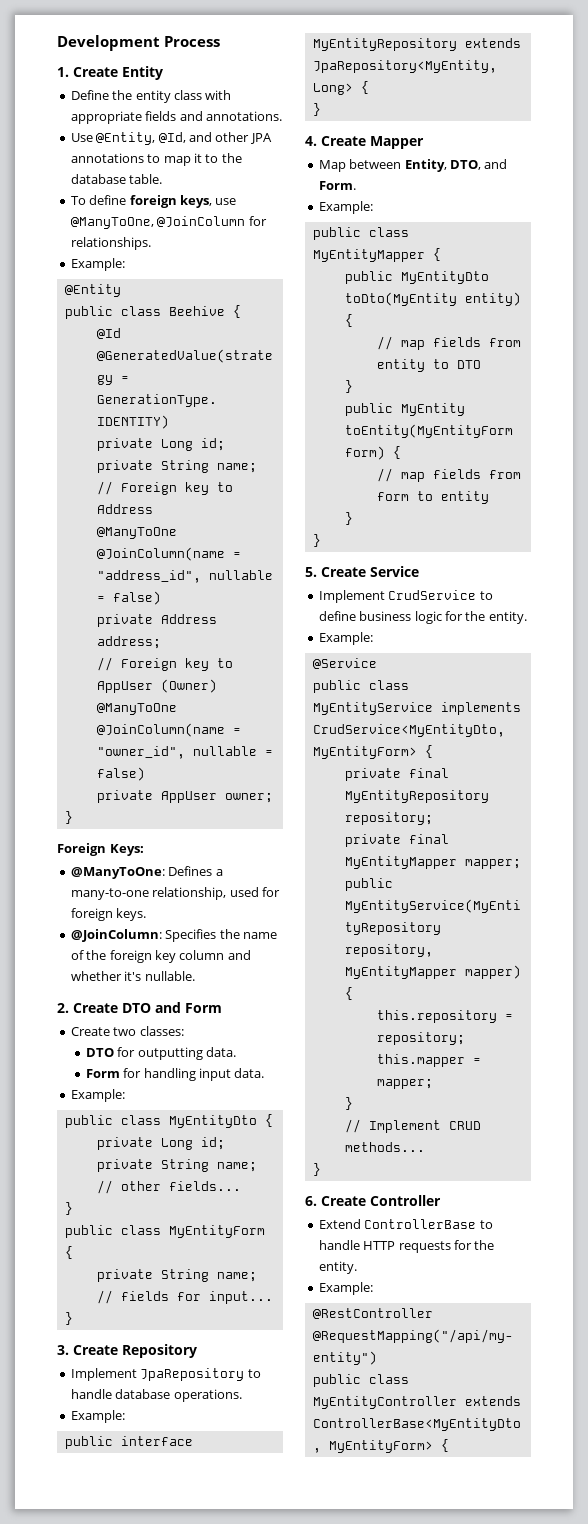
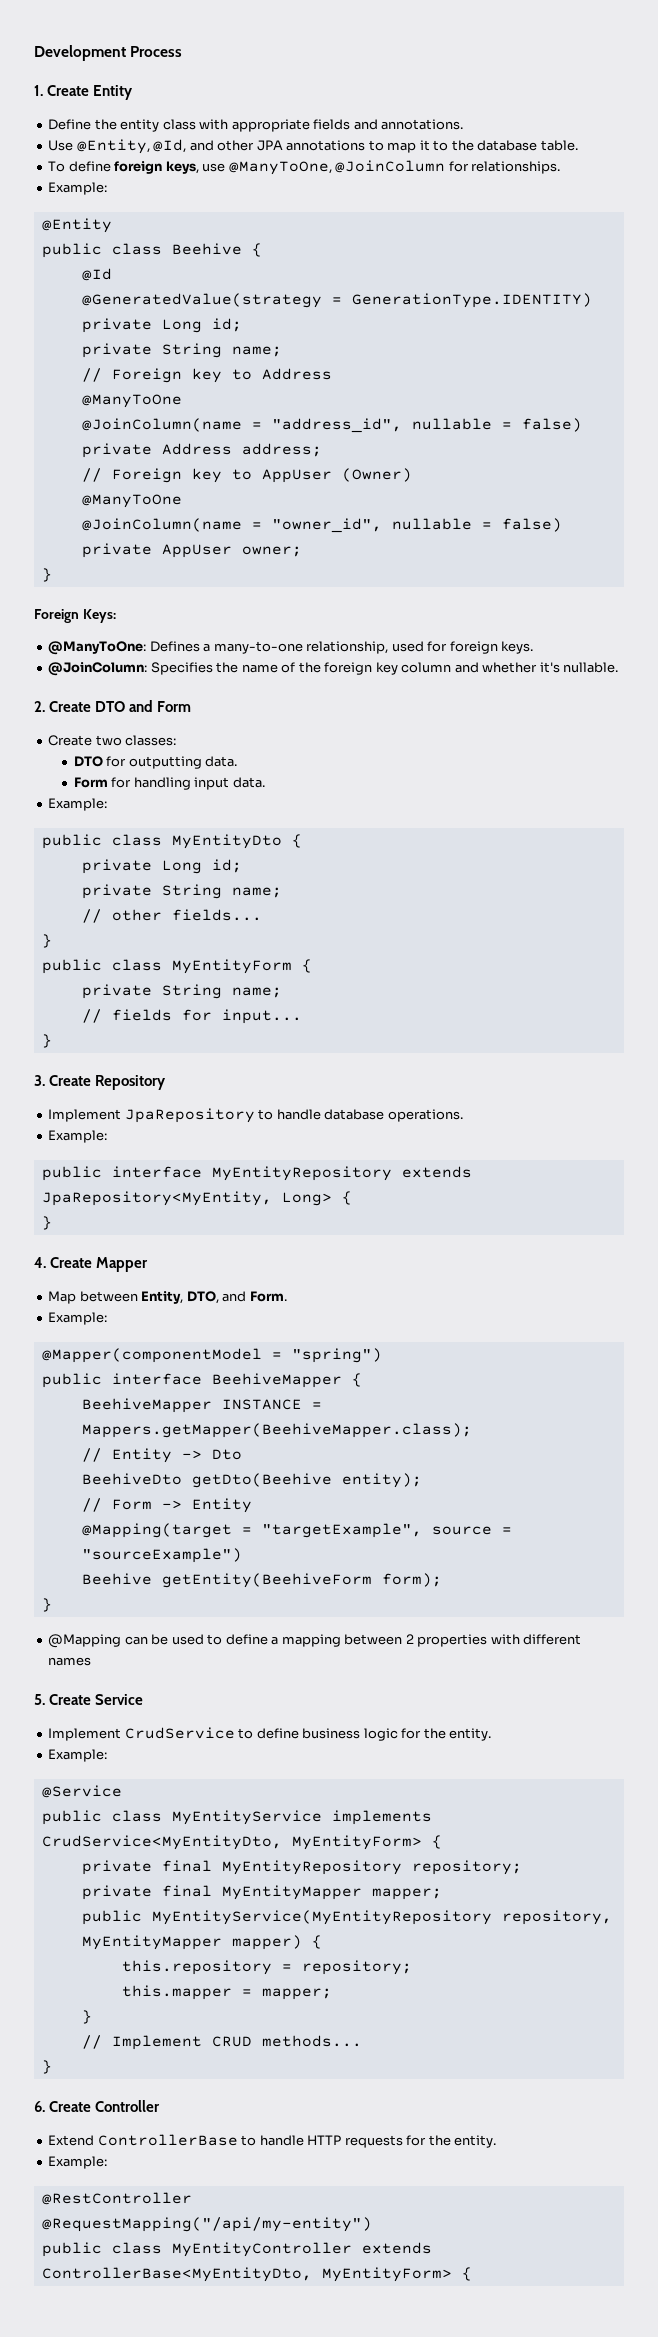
- public class MyEntityMapper {
- public MyEntityDto toDto(MyEntity entity) {
- // map fields from entity to DTO
+ @Mapper(componentModel = "spring")
+ public interface BeehiveMapper {
+ BeehiveMapper INSTANCE = Mappers.getMapper(BeehiveMapper.class);
+ // Entity -> Dto
+ BeehiveDto getDto(Beehive entity);
+ // Form -> Entity
+ @Mapping(target = "targetExample", source = "sourceExample")
+ Beehive getEntity(BeehiveForm form);
  }
- public MyEntity toEntity(MyEntityForm form) {
- // map fields from form to entity
- }
- }
+ @Mapping can be used to define a mapping between 2 properties with different names

